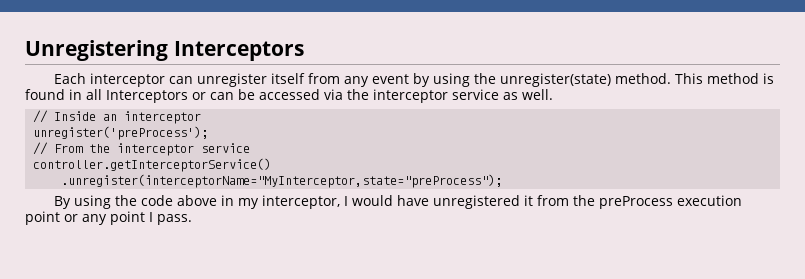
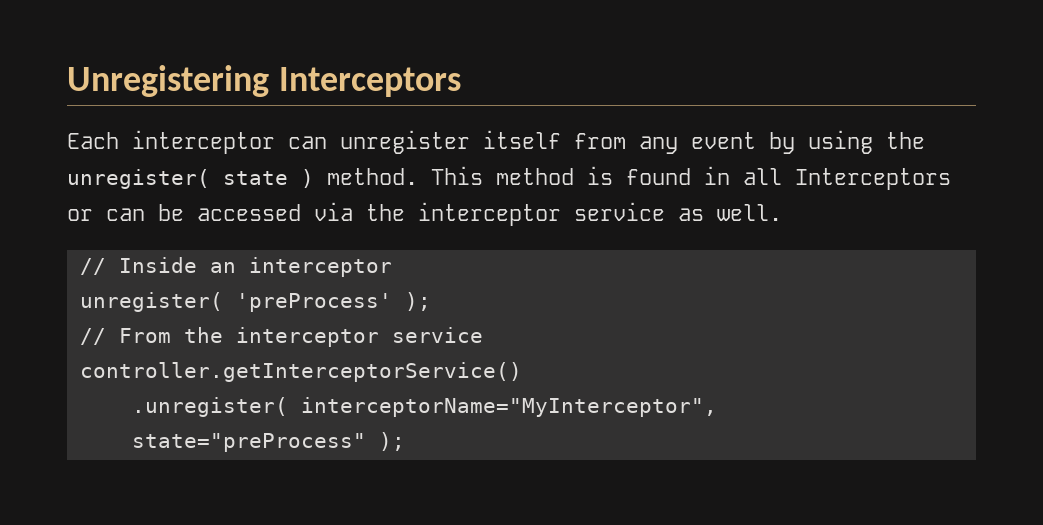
- Each interceptor can unregister itself from any event by using the unregister(state) method.
+ Each interceptor can unregister itself from any event by using the unregister( state ) method.
- unregister('preProcess');
+ unregister( 'preProcess' );
- .unregister(interceptorName="MyInterceptor,state="preProcess");
- By using the code above in my interceptor, I would have unregistered it from the preProcess execution point or any point I pass.
+ .unregister( interceptorName="MyInterceptor", state="preProcess" );

